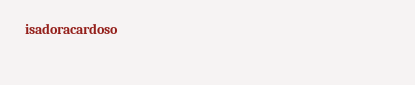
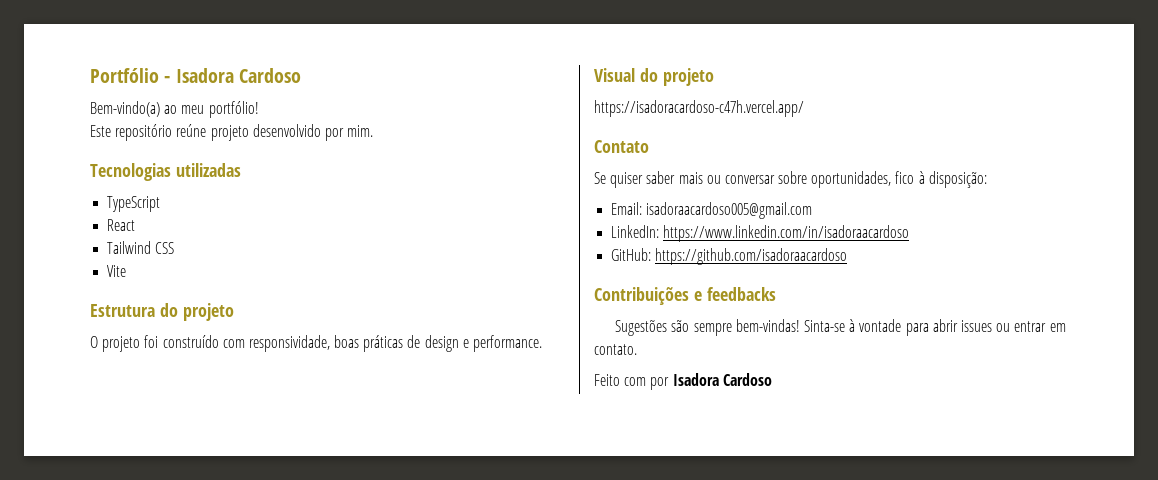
- isadoracardoso
+ Portfólio - Isadora Cardoso
+ Bem-vindo(a) ao meu portfólio!
+ Este repositório reúne projeto desenvolvido por mim.
+ Tecnologias utilizadas
+ TypeScript
+ React
+ Tailwind CSS
+ Vite
+ Estrutura do projeto
+ O projeto foi construído com responsividade, boas práticas de design e performance.
+ Visual do projeto
+ https://isadoracardoso-c47h.vercel.app/
+ Contato
+ Se quiser saber mais ou conversar sobre oportunidades, fico à disposição:
+ Email: isadoraacardoso005@gmail.com
+ LinkedIn: https://www.linkedin.com/in/isadoraacardoso
+ GitHub: https://github.com/isadoraacardoso
+ Contribuições e feedbacks
+ Sugestões são sempre bem-vindas! Sinta-se à vontade para abrir issues ou entrar em contato.
+ Feito com por Isadora Cardoso

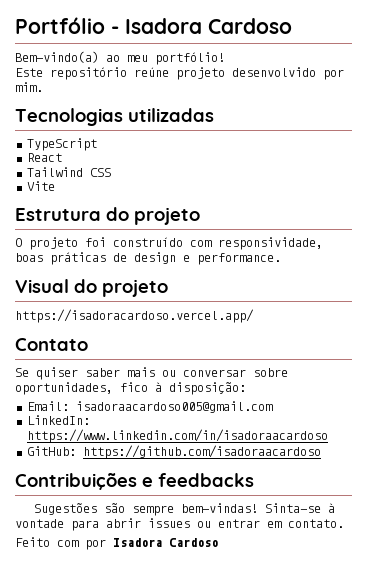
- https://isadoracardoso-c47h.vercel.app/
+ https://isadoracardoso.vercel.app/

